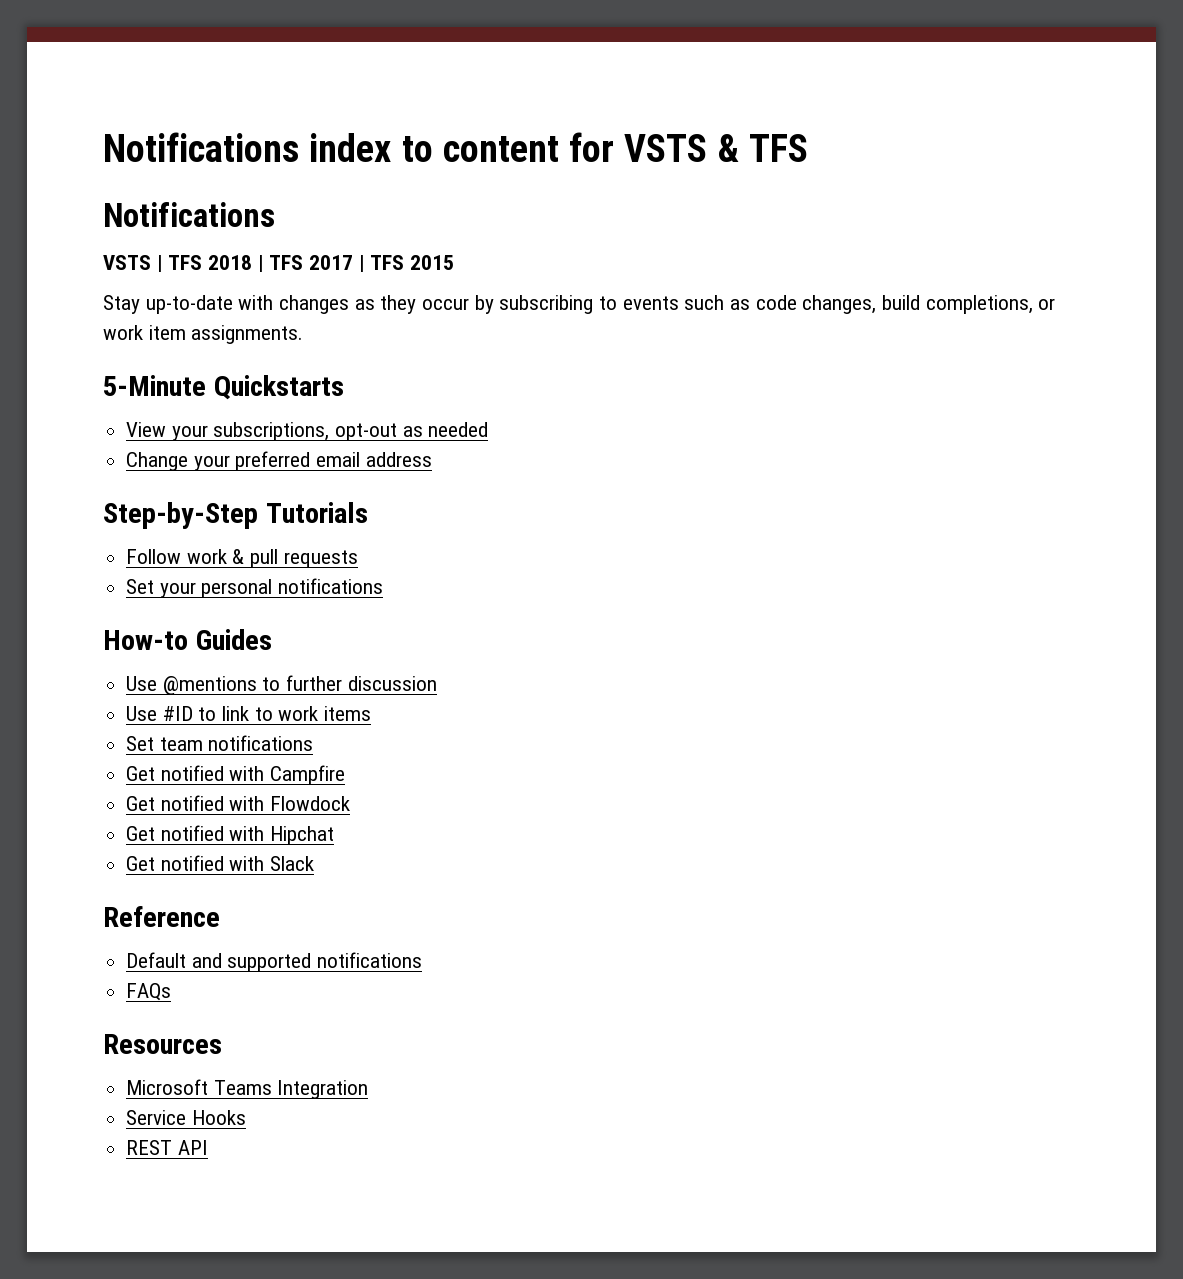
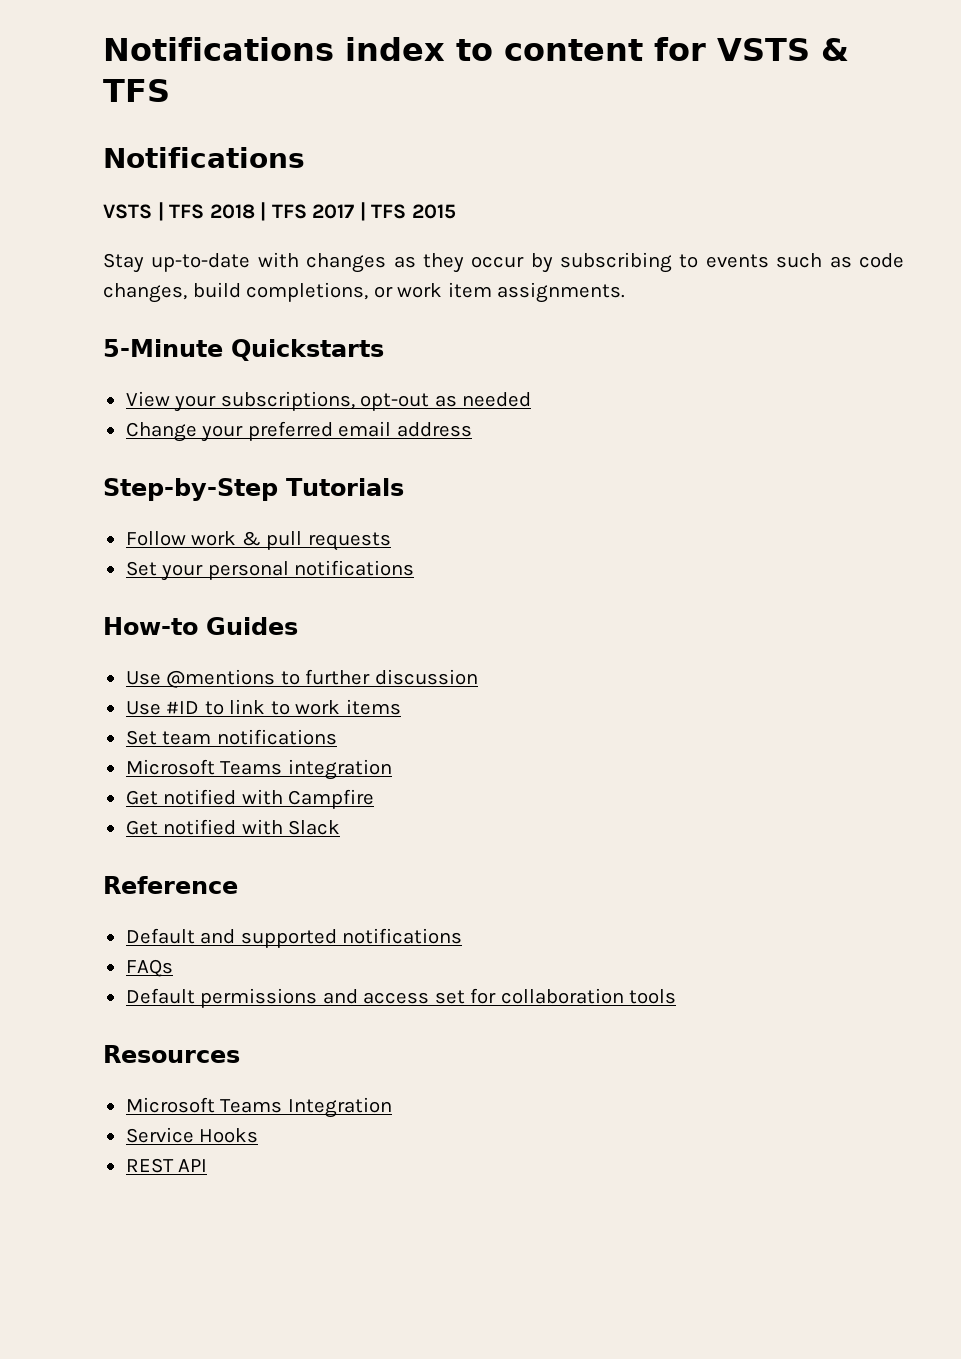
+ Microsoft Teams integration
- Get notified with Flowdock
- Get notified with Hipchat
+ Default permissions and access set for collaboration tools

